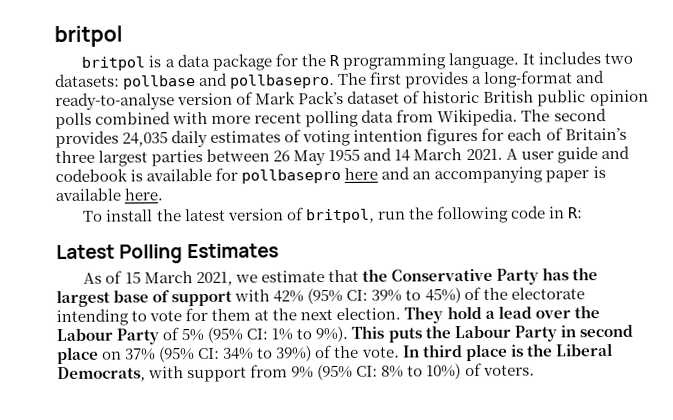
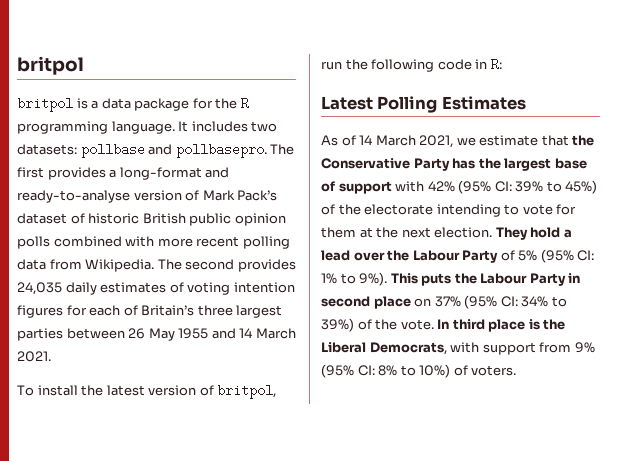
- A user guide and codebook is available for pollbasepro here and an accompanying paper is available here.
- As of 15 March 2021, we estimate that the Conservative Party has the largest base of support with 42% (95% CI: 39% to 45%) of the electorate intending to vote for them at the next election.
+ As of 14 March 2021, we estimate that the Conservative Party has the largest base of support with 42% (95% CI: 39% to 45%) of the electorate intending to vote for them at the next election.

